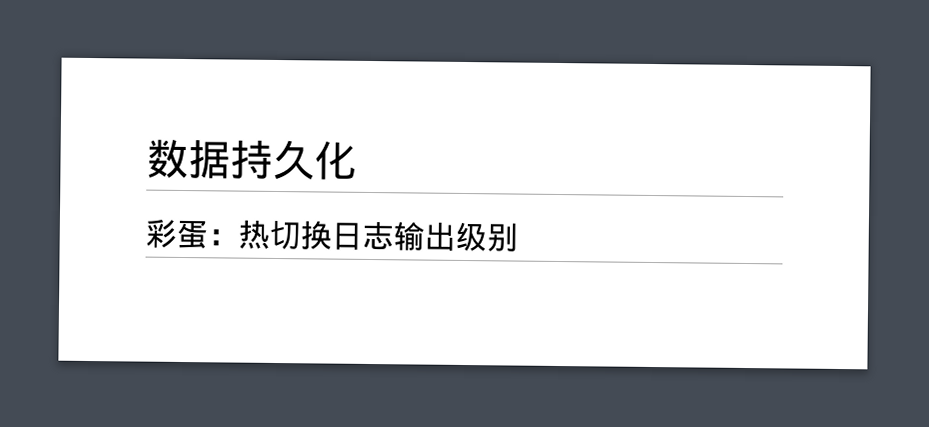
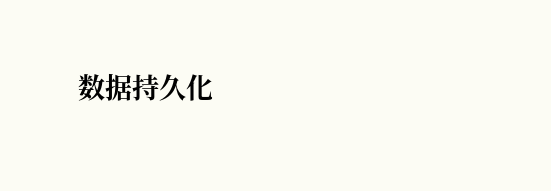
- 彩蛋：热切换日志输出级别

